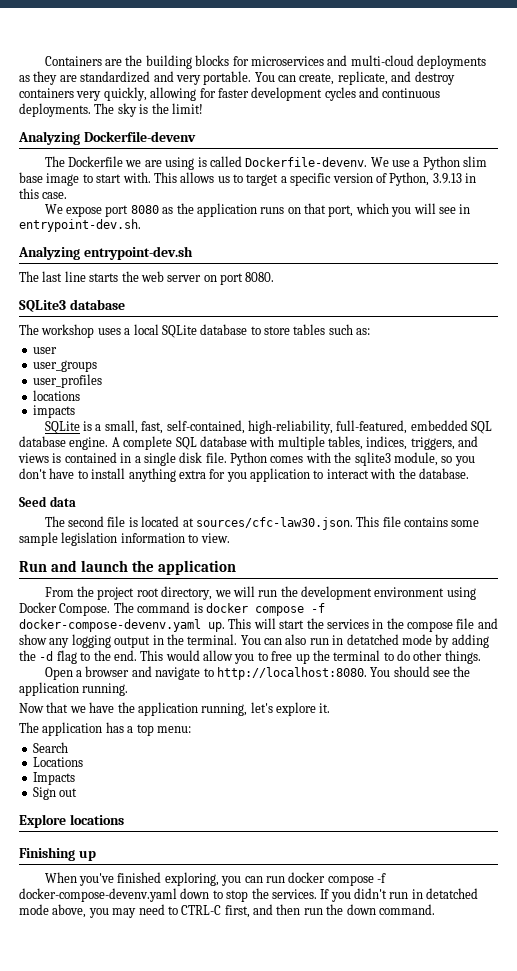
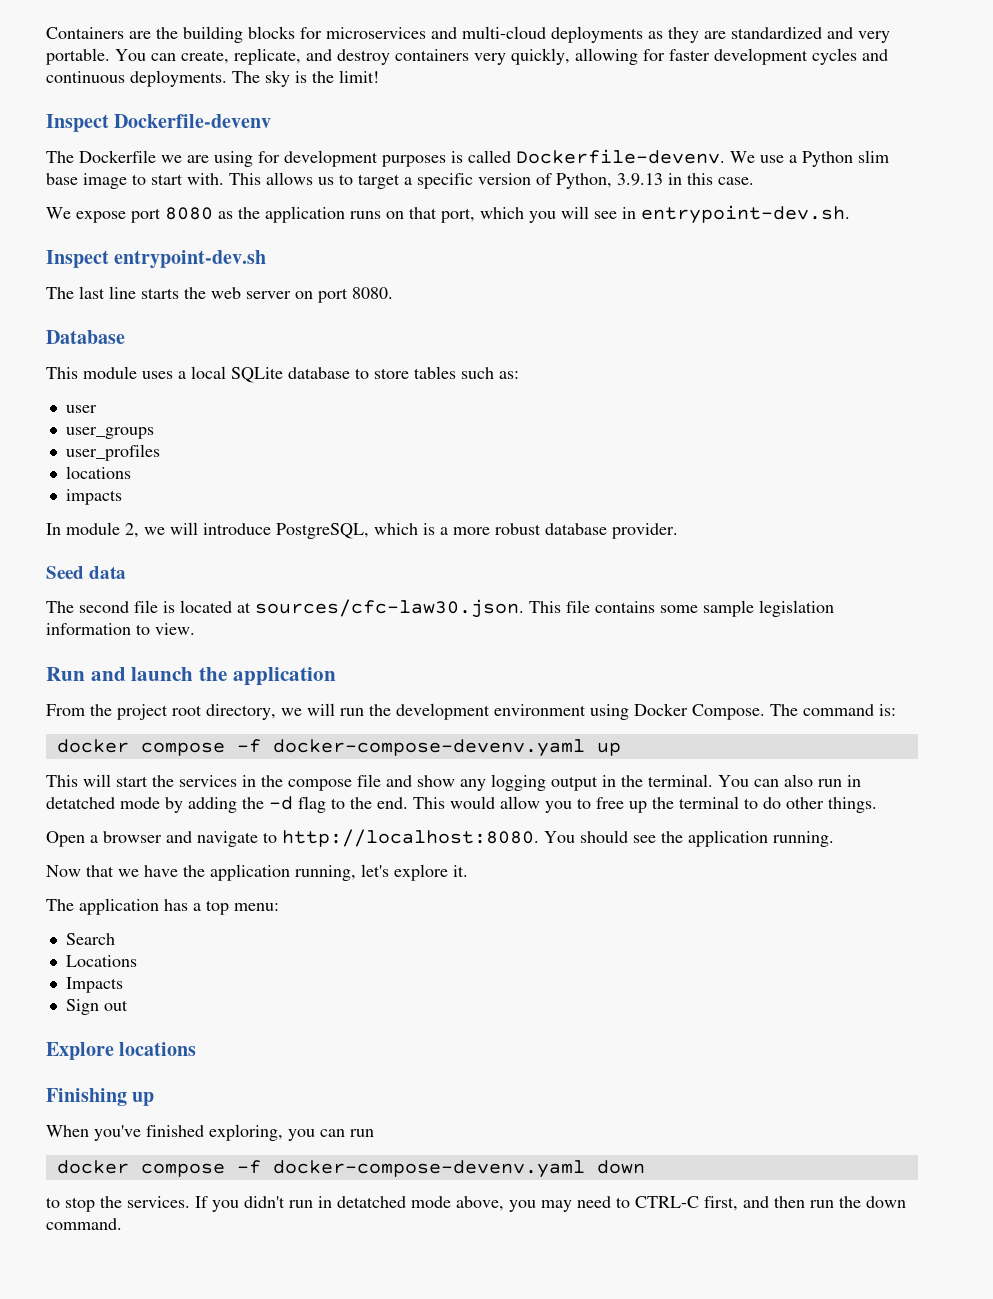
- Analyzing Dockerfile-devenv
+ Inspect Dockerfile-devenv
- The Dockerfile we are using is called Dockerfile-devenv.
+ The Dockerfile we are using for development purposes is called Dockerfile-devenv.
- Analyzing entrypoint-dev.sh
+ Inspect entrypoint-dev.sh
- SQLite3 database
- The workshop uses a local SQLite database to store tables such as:
+ Database
+ This module uses a local SQLite database to store tables such as:
- SQLite is a small, fast, self-contained, high-reliability, full-featured, embedded SQL database engine. A complete SQL database with multiple tables, indices, triggers, and views is contained in a single disk file. Python comes with the sqlite3 module, so you don't have to install anything extra for you application to interact with the database.
+ In module 2, we will introduce PostgreSQL, which is a more robust database provider.
- The command is docker compose -f docker-compose-devenv.yaml up. This will start the services in the compose file and show any logging output in the terminal.
+ The command is:
+ docker compose -f docker-compose-devenv.yaml up
+ This will start the services in the compose file and show any logging output in the terminal.
- When you've finished exploring, you can run docker compose -f docker-compose-devenv.yaml down to stop the services.
+ When you've finished exploring, you can run
+ docker compose -f docker-compose-devenv.yaml down
+ to stop the services.

